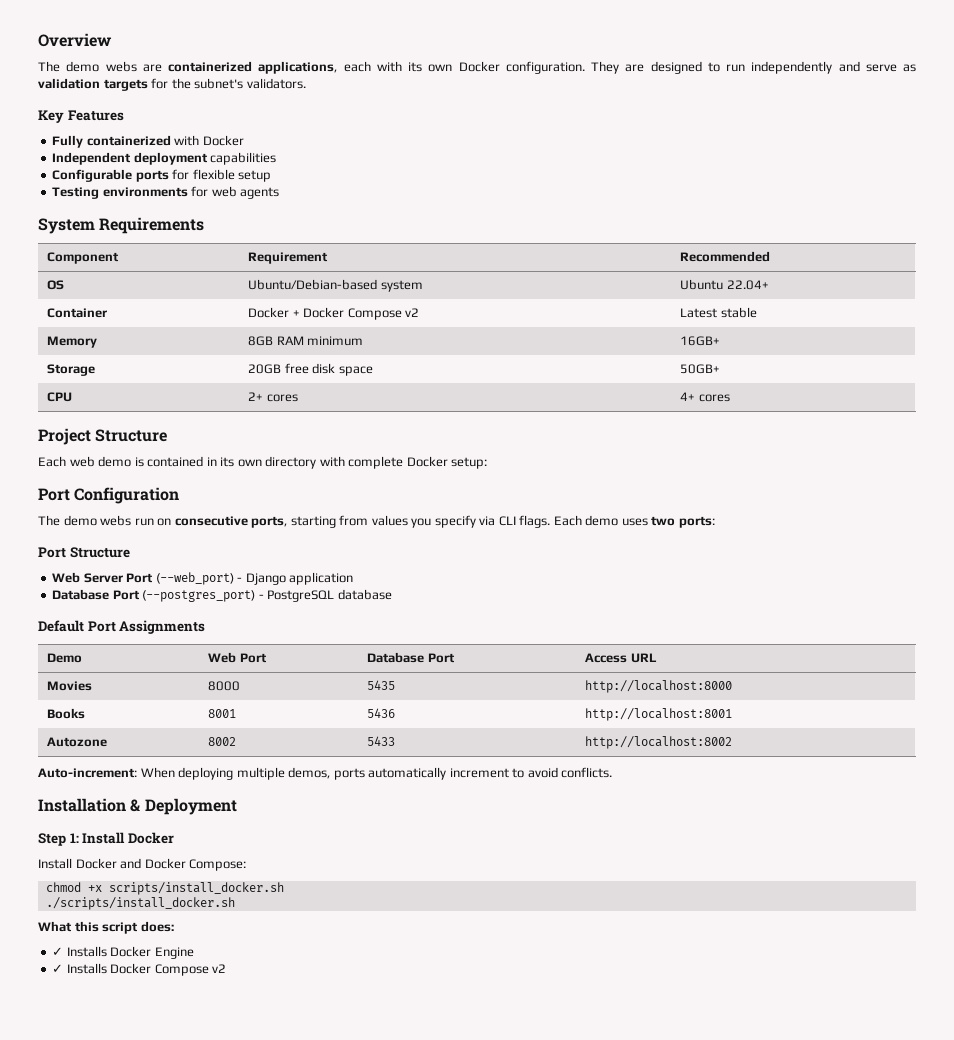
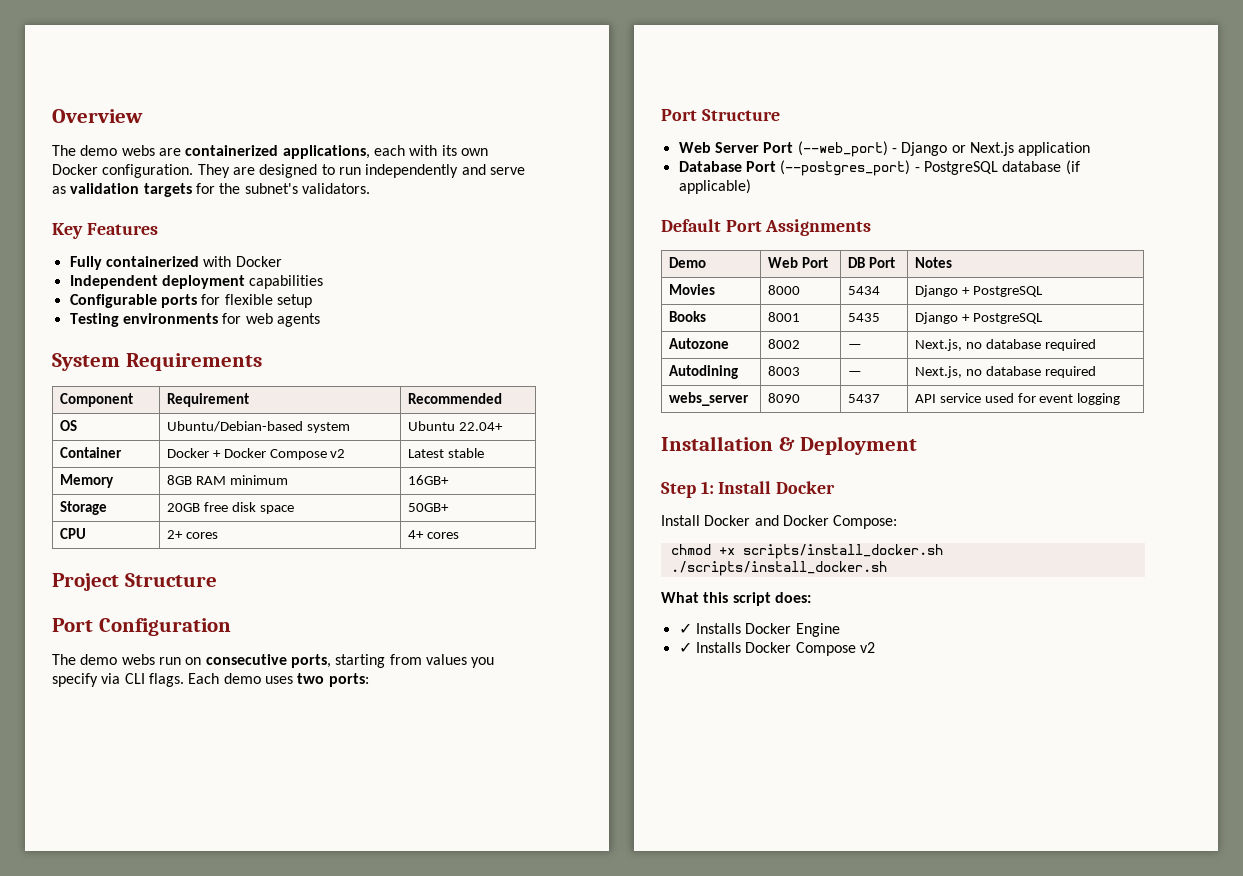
- Each web demo is contained in its own directory with complete Docker setup:
- Web Server Port (--web_port) - Django application
+ Web Server Port (--web_port) - Django or Next.js application
- Database Port (--postgres_port) - PostgreSQL database
+ Database Port (--postgres_port) - PostgreSQL database (if applicable)
- Demo | Web Port | Database Port | Access URL
+ Demo | Web Port | DB Port | Notes
- Movies | 8000 | 5435 | http://localhost:8000
- Books | 8001 | 5436 | http://localhost:8001
- Autozone | 8002 | 5433 | http://localhost:8002
- Auto-increment: When deploying multiple demos, ports automatically increment to avoid conflicts.
+ Movies | 8000 | 5434 | Django + PostgreSQL
+ Books | 8001 | 5435 | Django + PostgreSQL
+ Autozone | 8002 | — | Next.js, no database required
+ Autodining | 8003 | — | Next.js, no database required
+ webs_server | 8090 | 5437 | API service used for event logging

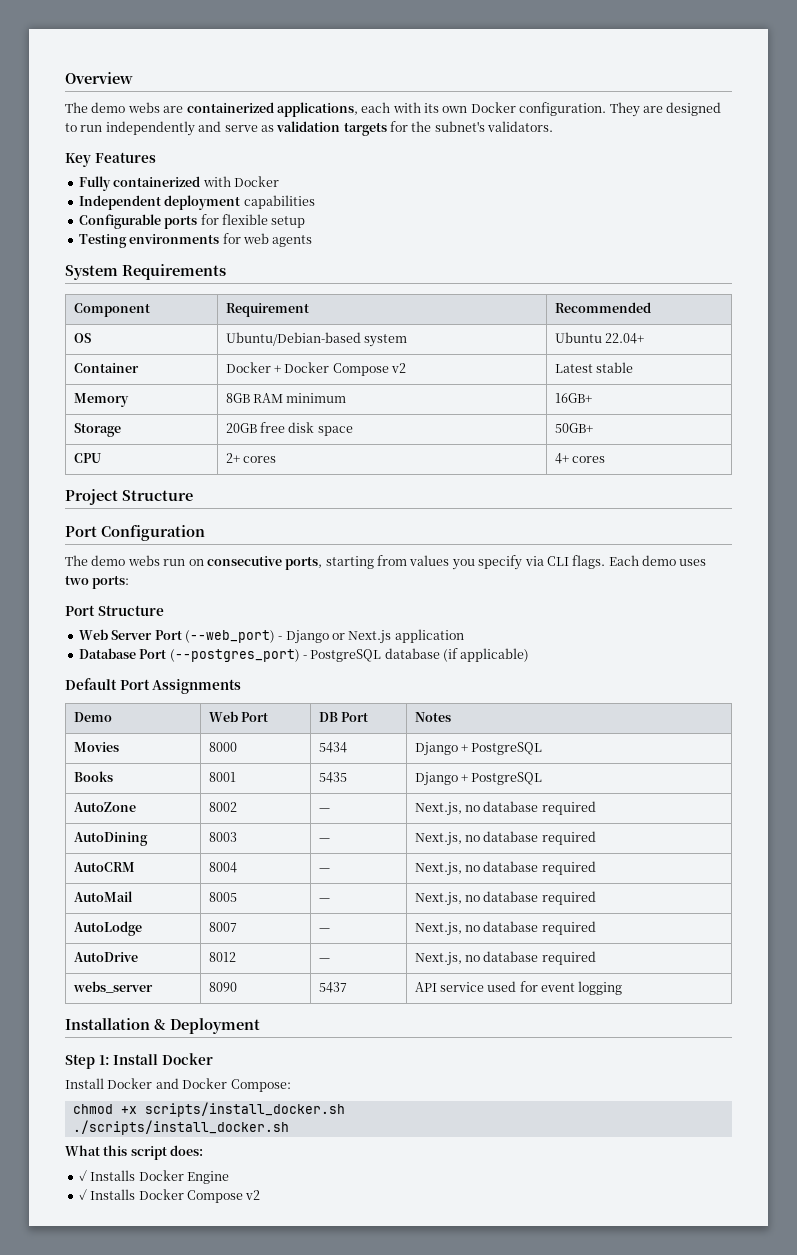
- Autozone | 8002 | — | Next.js, no database required
+ AutoZone | 8002 | — | Next.js, no database required
- Autodining | 8003 | — | Next.js, no database required
+ AutoDining | 8003 | — | Next.js, no database required
+ AutoCRM | 8004 | — | Next.js, no database required
+ AutoMail | 8005 | — | Next.js, no database required
+ AutoLodge | 8007 | — | Next.js, no database required
+ AutoDrive | 8012 | — | Next.js, no database required

